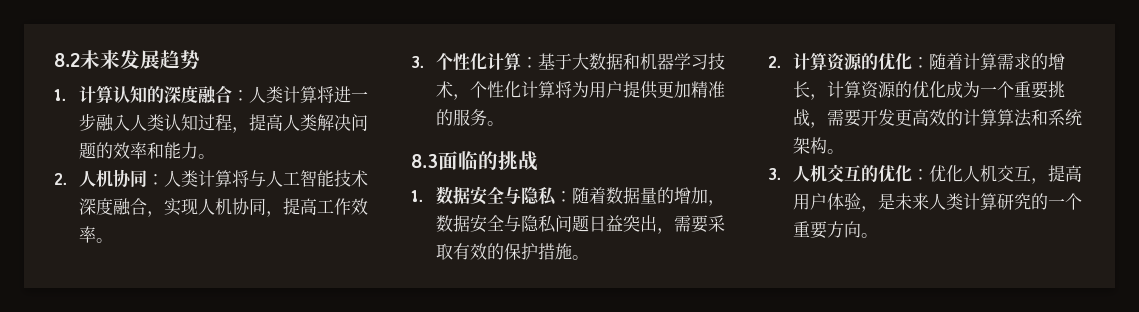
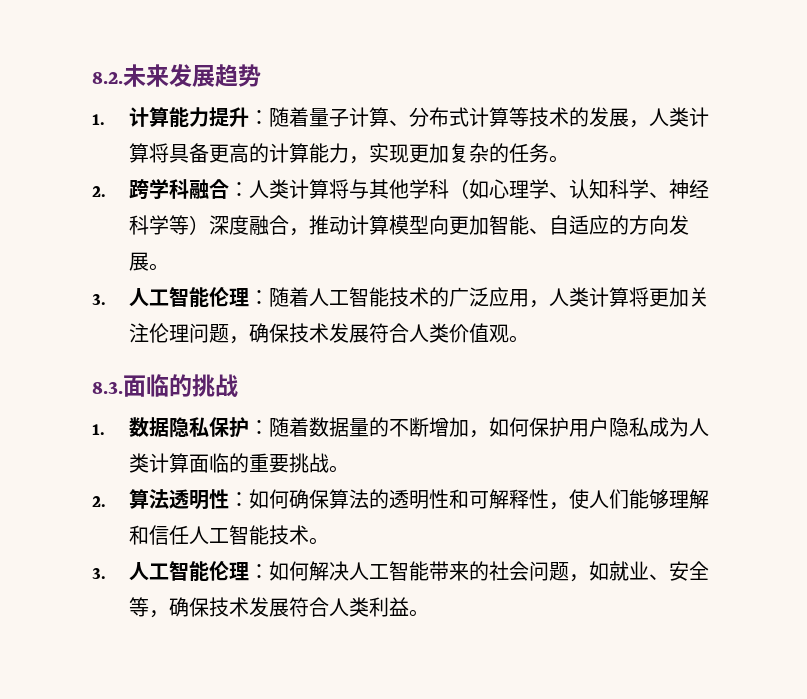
- 8.2未来发展趋势
+ 8.2.未来发展趋势
- 1.计算认知的深度融合：人类计算将进一步融入人类认知过程，提高人类解决问题的效率和能力。
- 2.人机协同：人类计算将与人工智能技术深度融合，实现人机协同，提高工作效率。
- 3.个性化计算：基于大数据和机器学习技术，个性化计算将为用户提供更加精准的服务。
- 8.3面临的挑战
+ 1.计算能力提升：随着量子计算、分布式计算等技术的发展，人类计算将具备更高的计算能力，实现更加复杂的任务。
+ 2.跨学科融合：人类计算将与其他学科（如心理学、认知科学、神经科学等）深度融合，推动计算模型向更加智能、自适应的方向发展。
+ 3.人工智能伦理：随着人工智能技术的广泛应用，人类计算将更加关注伦理问题，确保技术发展符合人类价值观。
+ 8.3.面临的挑战
- 1.数据安全与隐私：随着数据量的增加，数据安全与隐私问题日益突出，需要采取有效的保护措施。
- 2.计算资源的优化：随着计算需求的增长，计算资源的优化成为一个重要挑战，需要开发更高效的计算算法和系统架构。
- 3.人机交互的优化：优化人机交互，提高用户体验，是未来人类计算研究的一个重要方向。
+ 1.数据隐私保护：随着数据量的不断增加，如何保护用户隐私成为人类计算面临的重要挑战。
+ 2.算法透明性：如何确保算法的透明性和可解释性，使人们能够理解和信任人工智能技术。
+ 3.人工智能伦理：如何解决人工智能带来的社会问题，如就业、安全等，确保技术发展符合人类利益。

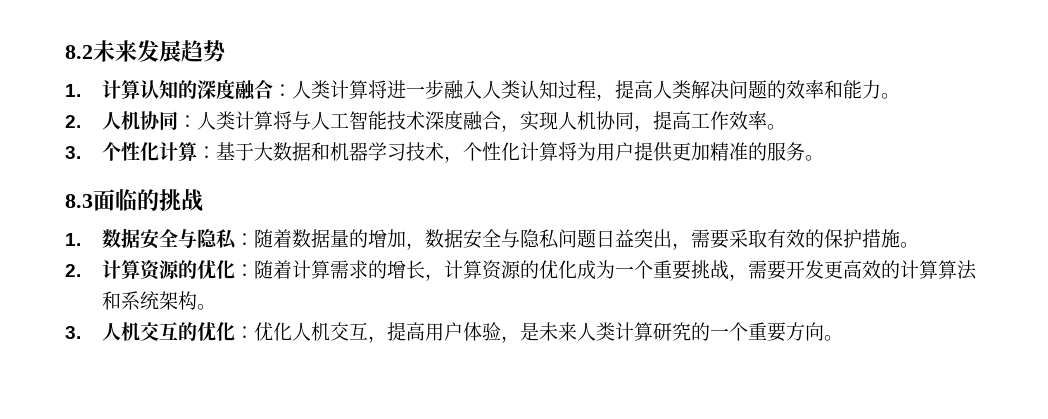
- 8.2.未来发展趋势
+ 8.2未来发展趋势
- 1.计算能力提升：随着量子计算、分布式计算等技术的发展，人类计算将具备更高的计算能力，实现更加复杂的任务。
- 2.跨学科融合：人类计算将与其他学科（如心理学、认知科学、神经科学等）深度融合，推动计算模型向更加智能、自适应的方向发展。
- 3.人工智能伦理：随着人工智能技术的广泛应用，人类计算将更加关注伦理问题，确保技术发展符合人类价值观。
- 8.3.面临的挑战
+ 1.计算认知的深度融合：人类计算将进一步融入人类认知过程，提高人类解决问题的效率和能力。
+ 2.人机协同：人类计算将与人工智能技术深度融合，实现人机协同，提高工作效率。
+ 3.个性化计算：基于大数据和机器学习技术，个性化计算将为用户提供更加精准的服务。
+ 8.3面临的挑战
- 1.数据隐私保护：随着数据量的不断增加，如何保护用户隐私成为人类计算面临的重要挑战。
- 2.算法透明性：如何确保算法的透明性和可解释性，使人们能够理解和信任人工智能技术。
- 3.人工智能伦理：如何解决人工智能带来的社会问题，如就业、安全等，确保技术发展符合人类利益。
+ 1.数据安全与隐私：随着数据量的增加，数据安全与隐私问题日益突出，需要采取有效的保护措施。
+ 2.计算资源的优化：随着计算需求的增长，计算资源的优化成为一个重要挑战，需要开发更高效的计算算法和系统架构。
+ 3.人机交互的优化：优化人机交互，提高用户体验，是未来人类计算研究的一个重要方向。

